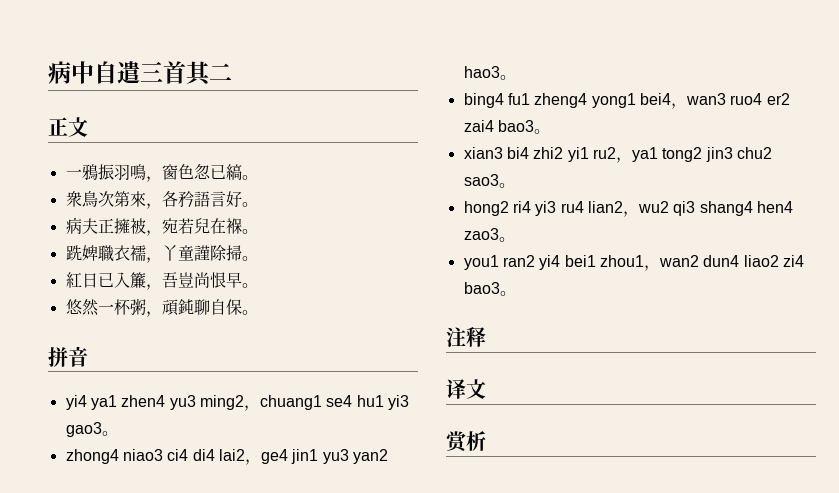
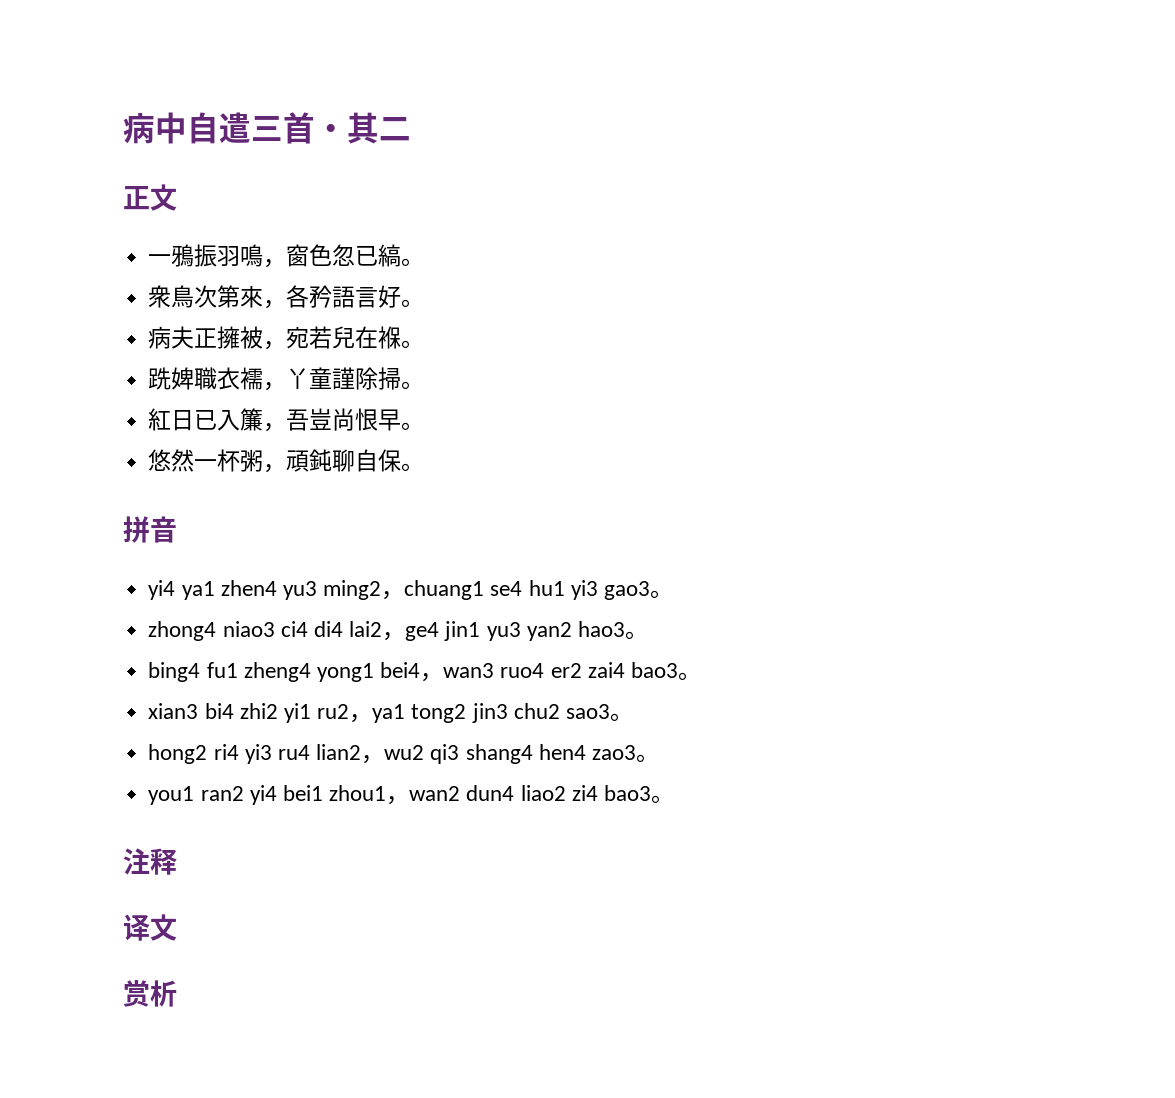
- 病中自遣三首其二
+ 病中自遣三首・其二

